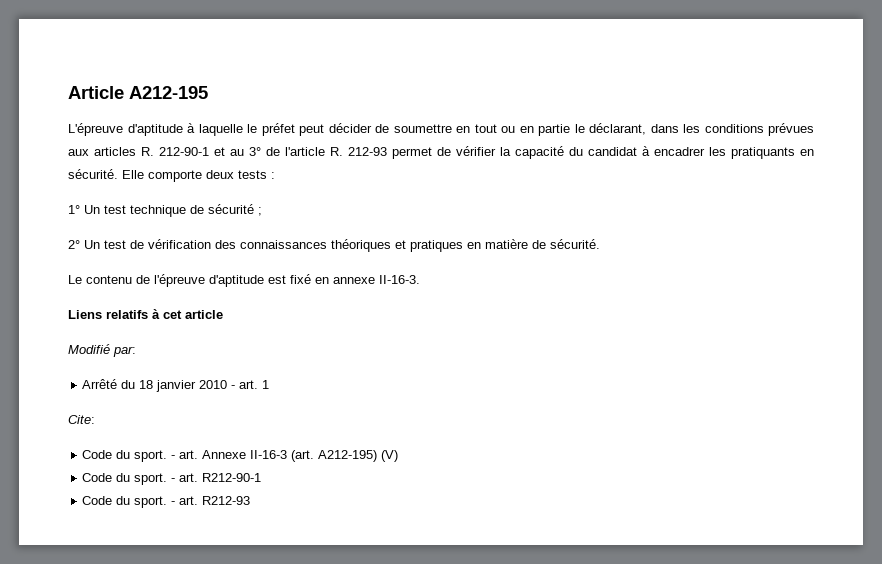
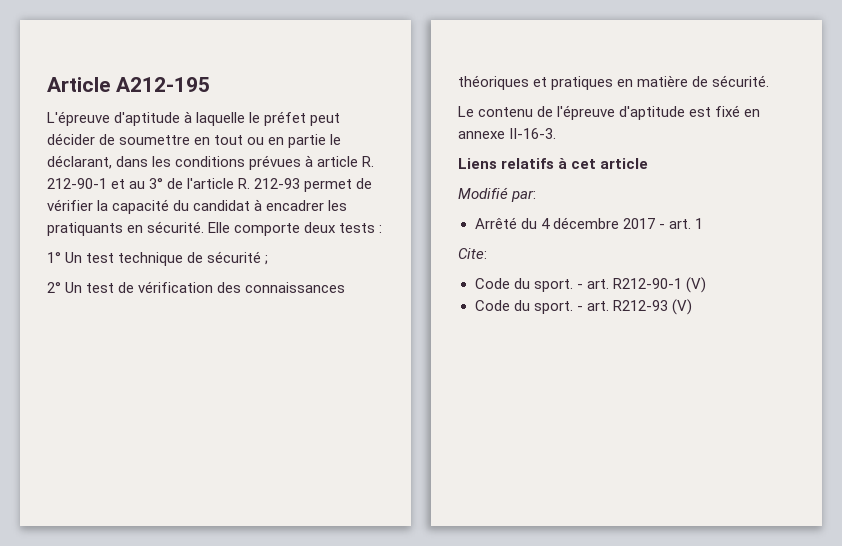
- L'épreuve d'aptitude à laquelle le préfet peut décider de soumettre en tout ou en partie le déclarant, dans les conditions prévues aux articles R. 212-90-1 et au 3° de l'article R. 212-93 permet de vérifier la capacité du candidat à encadrer les pratiquants en sécurité.
+ L'épreuve d'aptitude à laquelle le préfet peut décider de soumettre en tout ou en partie le déclarant, dans les conditions prévues à article R. 212-90-1 et au 3° de l'article R. 212-93 permet de vérifier la capacité du candidat à encadrer les pratiquants en sécurité.
- Arrêté du 18 janvier 2010 - art. 1
+ Arrêté du 4 décembre 2017 - art. 1
- - art. Annexe II-16-3 (art. A212-195) (V)
- Code du sport. - art. R212-90-1
+ - art. R212-90-1 (V)
- - art. R212-93
+ - art. R212-93 (V)

